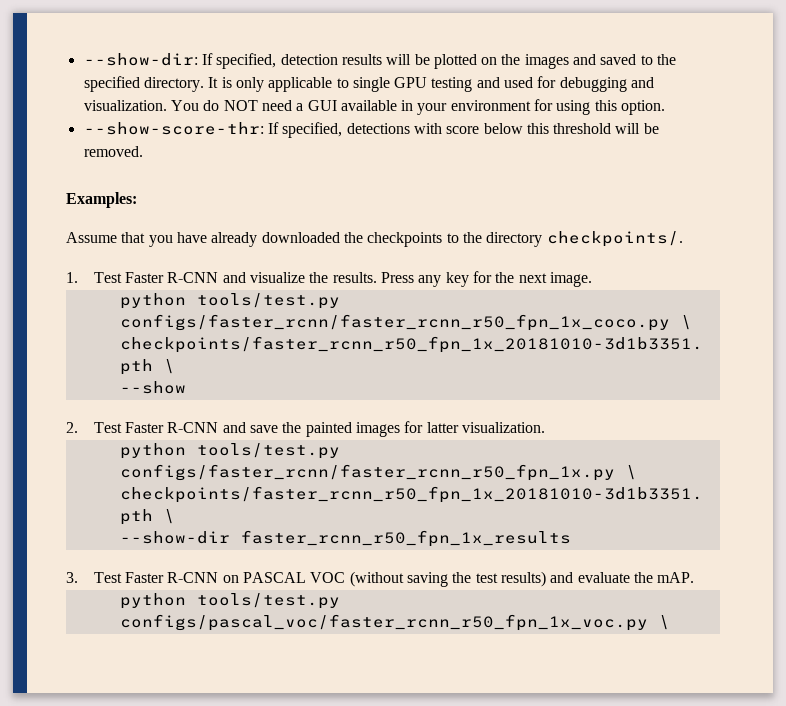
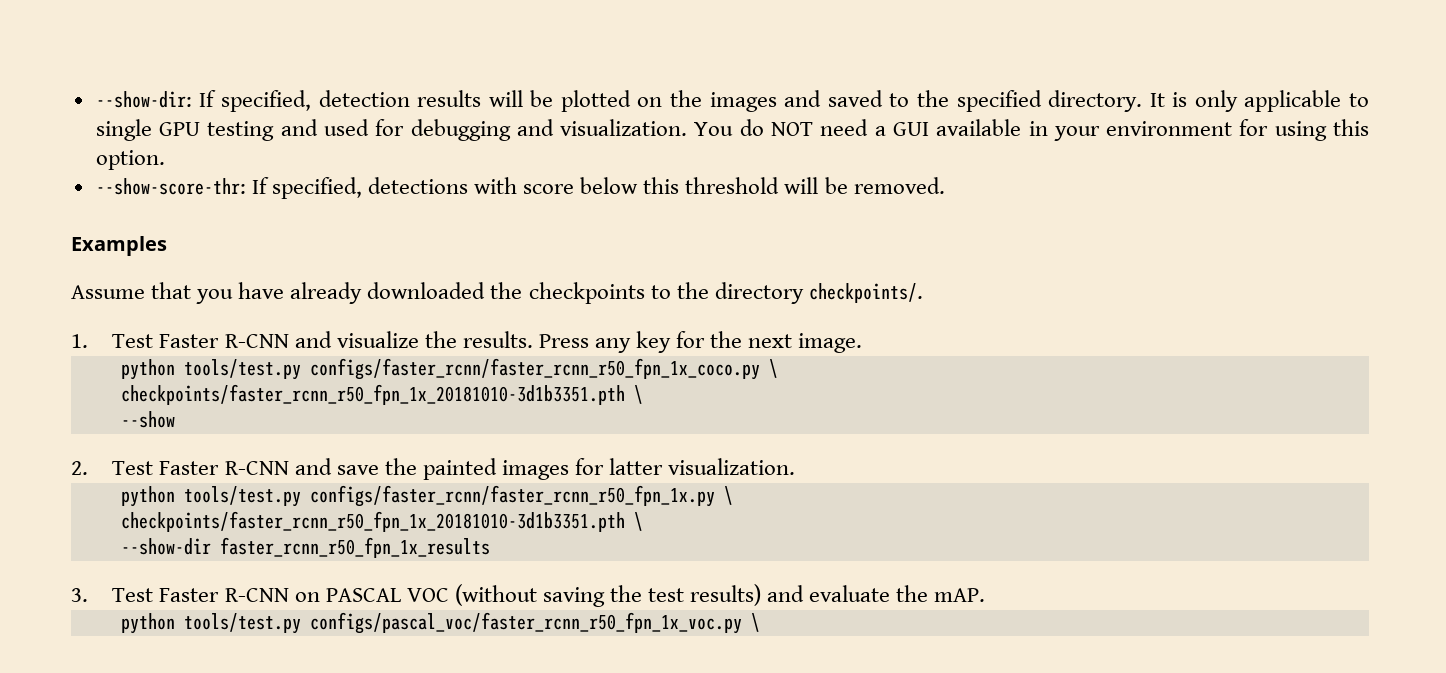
- Examples:
+ Examples

